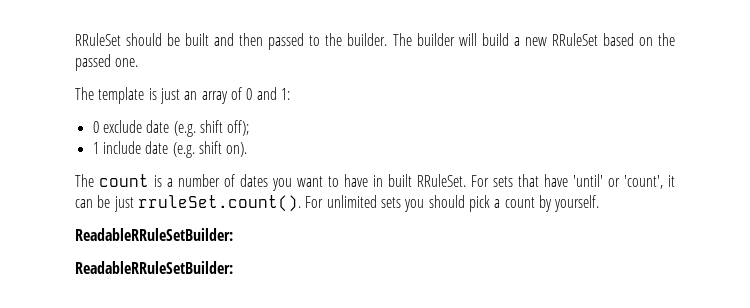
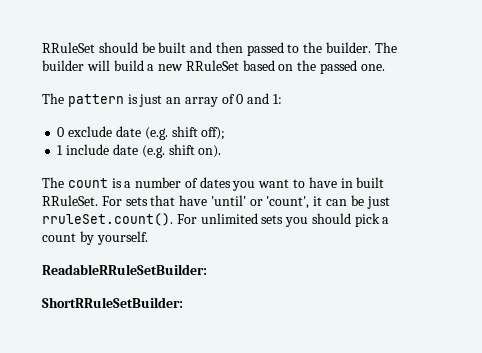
- The template is just an array of 0 and 1:
+ The pattern is just an array of 0 and 1:
  For sets that have 'until' or 'count', it can be just rruleSet.count(). For unlimited sets you should pick a count by yourself.
  ReadableRRuleSetBuilder:
- ReadableRRuleSetBuilder:
+ ShortRRuleSetBuilder:

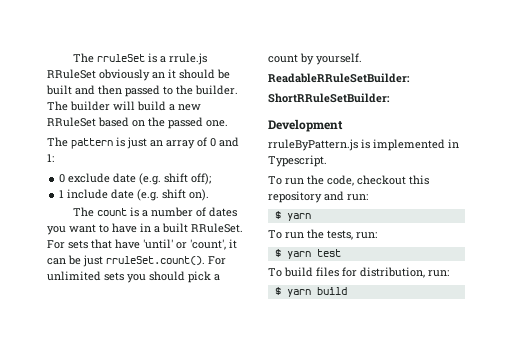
- RRuleSet should be built and then passed to the builder.
+ The rruleSet is a rrule.js RRuleSet obviously an it should be built and then passed to the builder.
- The count is a number of dates you want to have in built RRuleSet.
+ The count is a number of dates you want to have in a built RRuleSet.
+ Development
+ rruleByPattern.js is implemented in Typescript.
+ To run the code, checkout this repository and run:
+ $ yarn
+ To run the tests, run:
+ $ yarn test
+ To build files for distribution, run:
+ $ yarn build

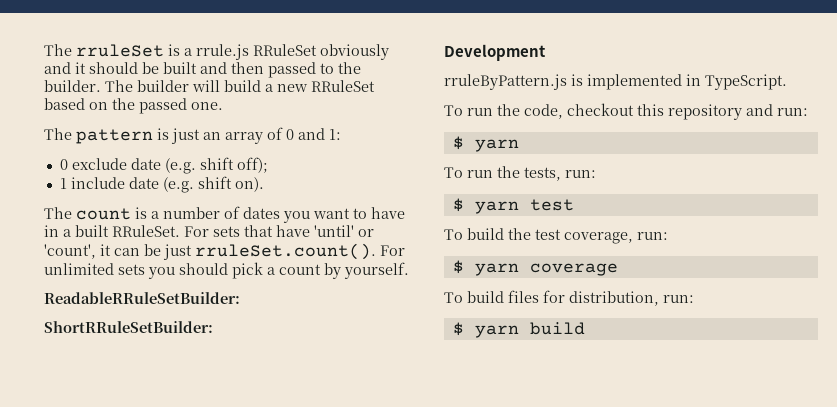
- The rruleSet is a rrule.js RRuleSet obviously an it should be built and then passed to the builder.
+ The rruleSet is a rrule.js RRuleSet obviously and it should be built and then passed to the builder.
- rruleByPattern.js is implemented in Typescript.
+ rruleByPattern.js is implemented in TypeScript.
+ To build the test coverage, run:
+ $ yarn coverage

